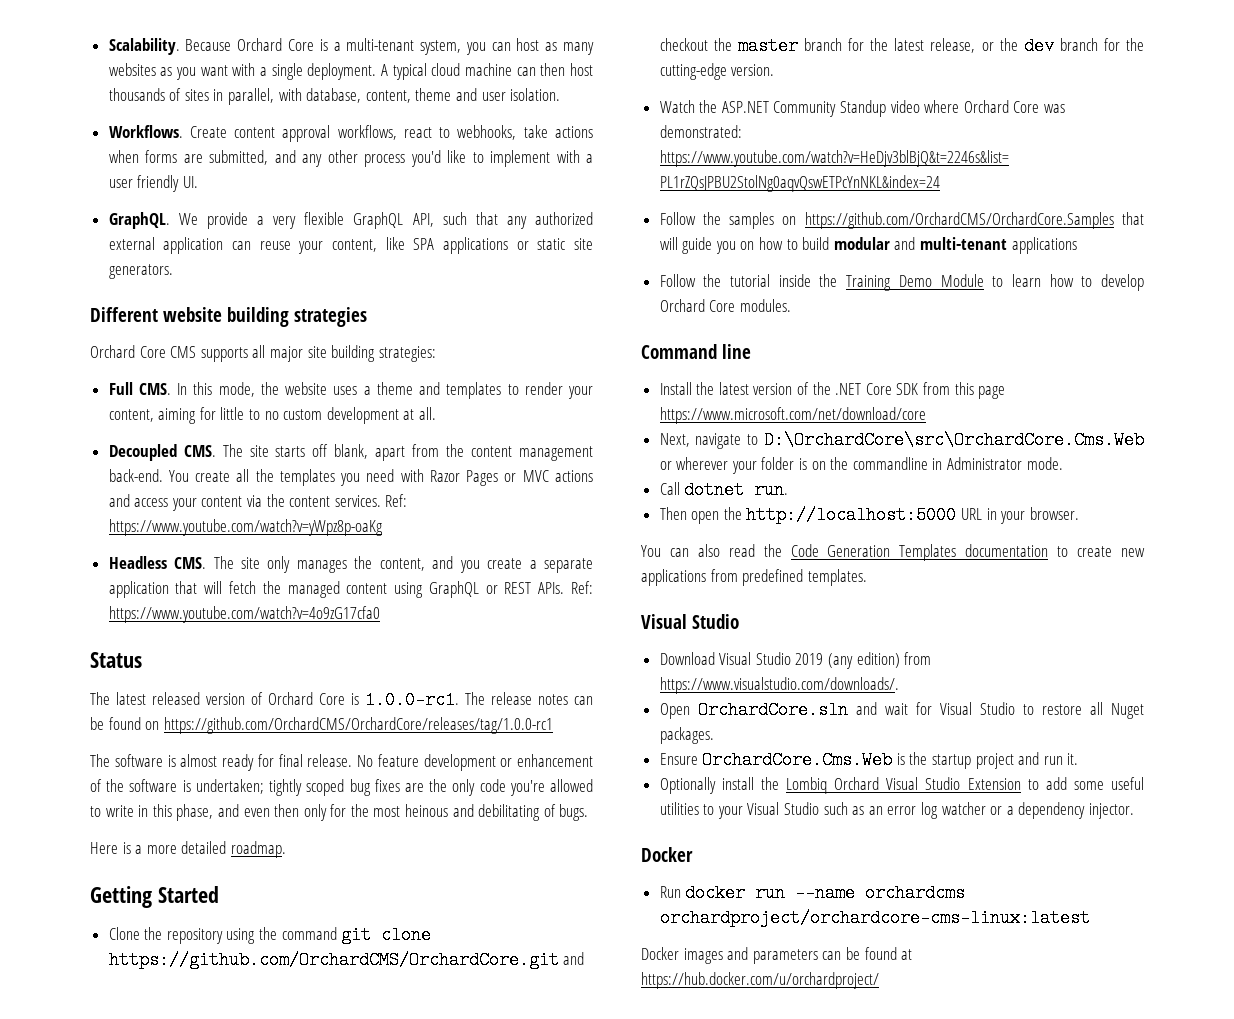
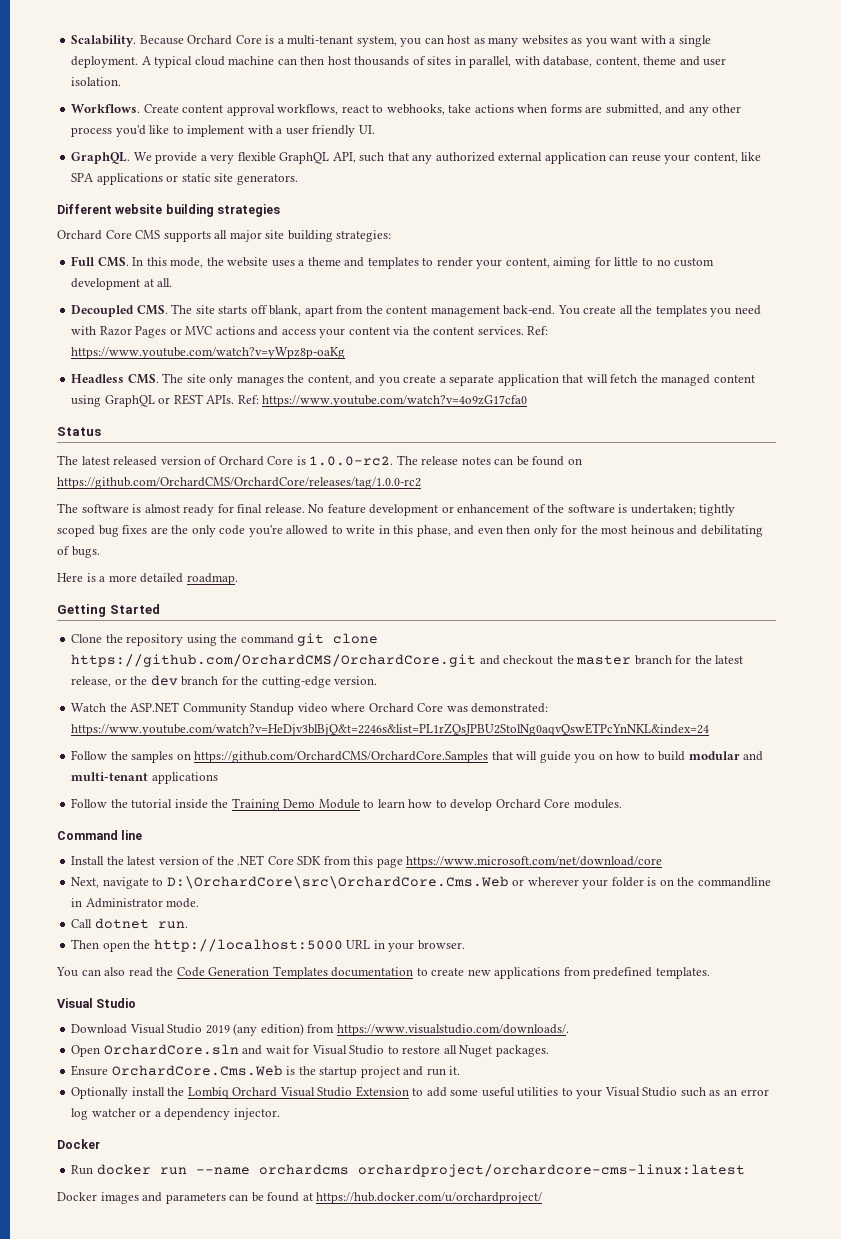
- The latest released version of Orchard Core is 1.0.0-rc1. The release notes can be found on https://github.com/OrchardCMS/OrchardCore/releases/tag/1.0.0-rc1
+ The latest released version of Orchard Core is 1.0.0-rc2. The release notes can be found on https://github.com/OrchardCMS/OrchardCore/releases/tag/1.0.0-rc2

